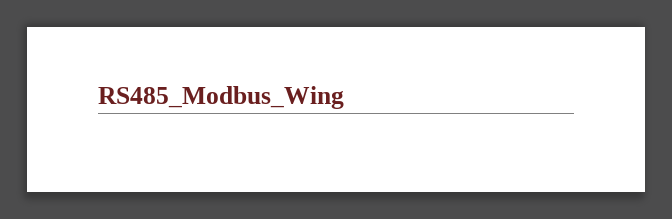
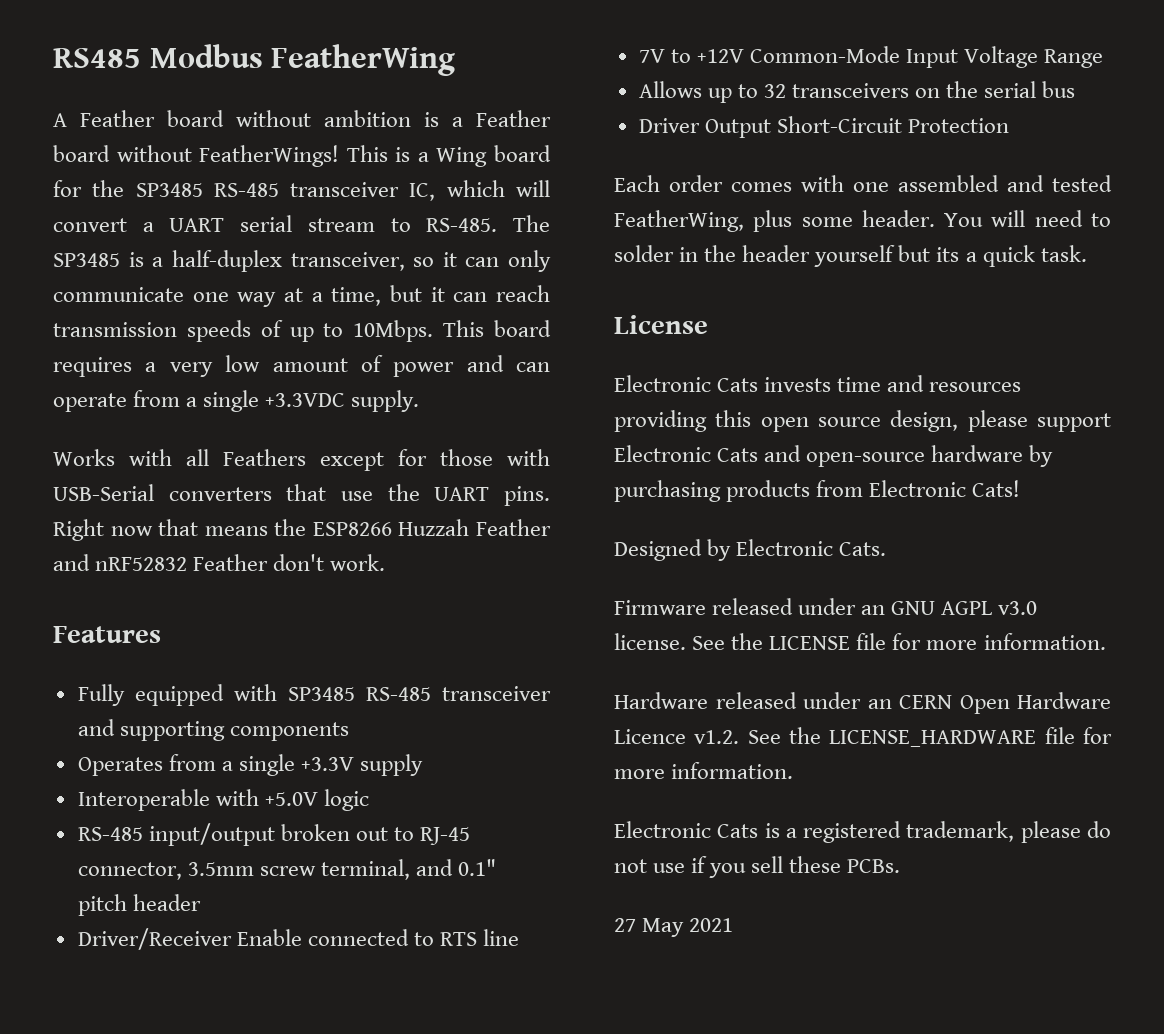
- RS485_Modbus_Wing
+ RS485 Modbus FeatherWing
+ A Feather board without ambition is a Feather board without FeatherWings! This is a Wing board for the SP3485 RS-485 transceiver IC, which will convert a UART serial stream to RS-485. The SP3485 is a half-duplex transceiver, so it can only communicate one way at a time, but it can reach transmission speeds of up to 10Mbps. This board requires a very low amount of power and can operate from a single +3.3VDC supply.
+ Works with all Feathers except for those with USB-Serial converters that use the UART pins. Right now that means the ESP8266 Huzzah Feather and nRF52832 Feather don't work.
+ Features
+ Fully equipped with SP3485 RS-485 transceiver and supporting components
+ Operates from a single +3.3V supply
+ Interoperable with +5.0V logic
+ RS-485 input/output broken out to RJ-45 connector, 3.5mm screw terminal, and 0.1" pitch header
+ Driver/Receiver Enable connected to RTS line
+ 7V to +12V Common-Mode Input Voltage Range
+ Allows up to 32 transceivers on the serial bus
+ Driver Output Short-Circuit Protection
+ Each order comes with one assembled and tested FeatherWing, plus some header. You will need to solder in the header yourself but its a quick task.
+ License
+ Electronic Cats invests time and resources providing this open source design, please support Electronic Cats and open-source hardware by purchasing products from Electronic Cats!
+ Designed by Electronic Cats.
+ Firmware released under an GNU AGPL v3.0 license. See the LICENSE file for more information.
+ Hardware released under an CERN Open Hardware Licence v1.2. See the LICENSE_HARDWARE file for more information.
+ Electronic Cats is a registered trademark, please do not use if you sell these PCBs.
+ 27 May 2021

